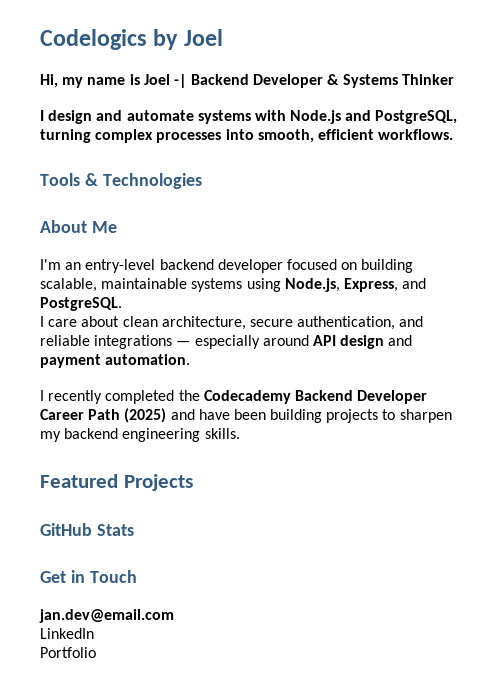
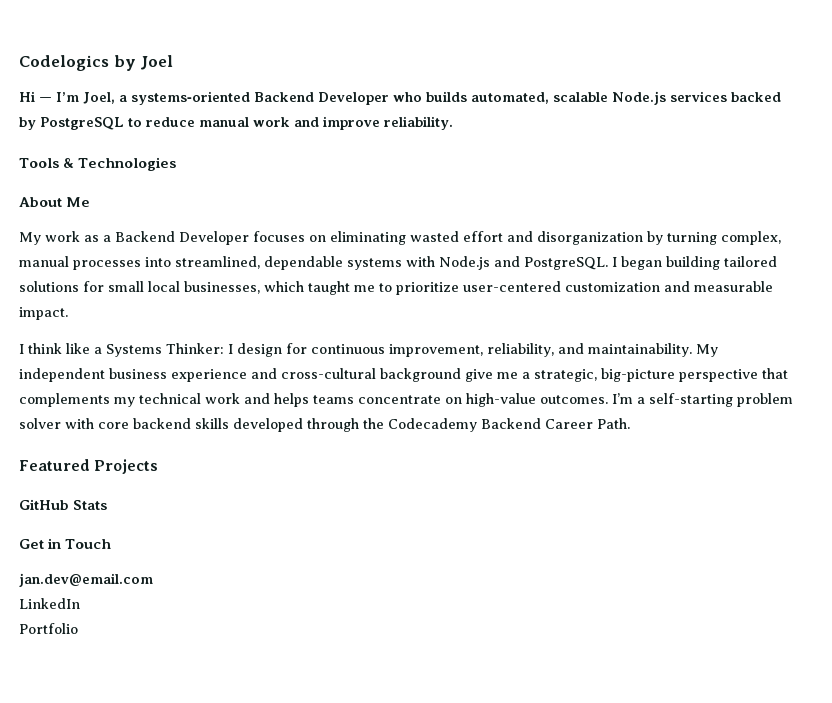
- Hi, my name is Joel -| Backend Developer & Systems Thinker
- I design and automate systems with Node.js and PostgreSQL, turning complex processes into smooth, efficient workflows.
+ Hi — I’m Joel, a systems‑oriented Backend Developer who builds automated, scalable Node.js services backed by PostgreSQL to reduce manual work and improve reliability.
- I'm an entry-level backend developer focused on building scalable, maintainable systems using Node.js, Express, and PostgreSQL.
- I care about clean architecture, secure authentication, and reliable integrations — especially around API design and payment automation.
- I recently completed the Codecademy Backend Developer Career Path (2025) and have been building projects to sharpen my backend engineering skills.
+ My work as a Backend Developer focuses on eliminating wasted effort and disorganization by turning complex, manual processes into streamlined, dependable systems with Node.js and PostgreSQL. I began building tailored solutions for small local businesses, which taught me to prioritize user-centered customization and measurable impact.
+ I think like a Systems Thinker: I design for continuous improvement, reliability, and maintainability. My independent business experience and cross-cultural background give me a strategic, big-picture perspective that complements my technical work and helps teams concentrate on high-value outcomes. I’m a self-starting problem solver with core backend skills developed through the Codecademy Backend Career Path.

